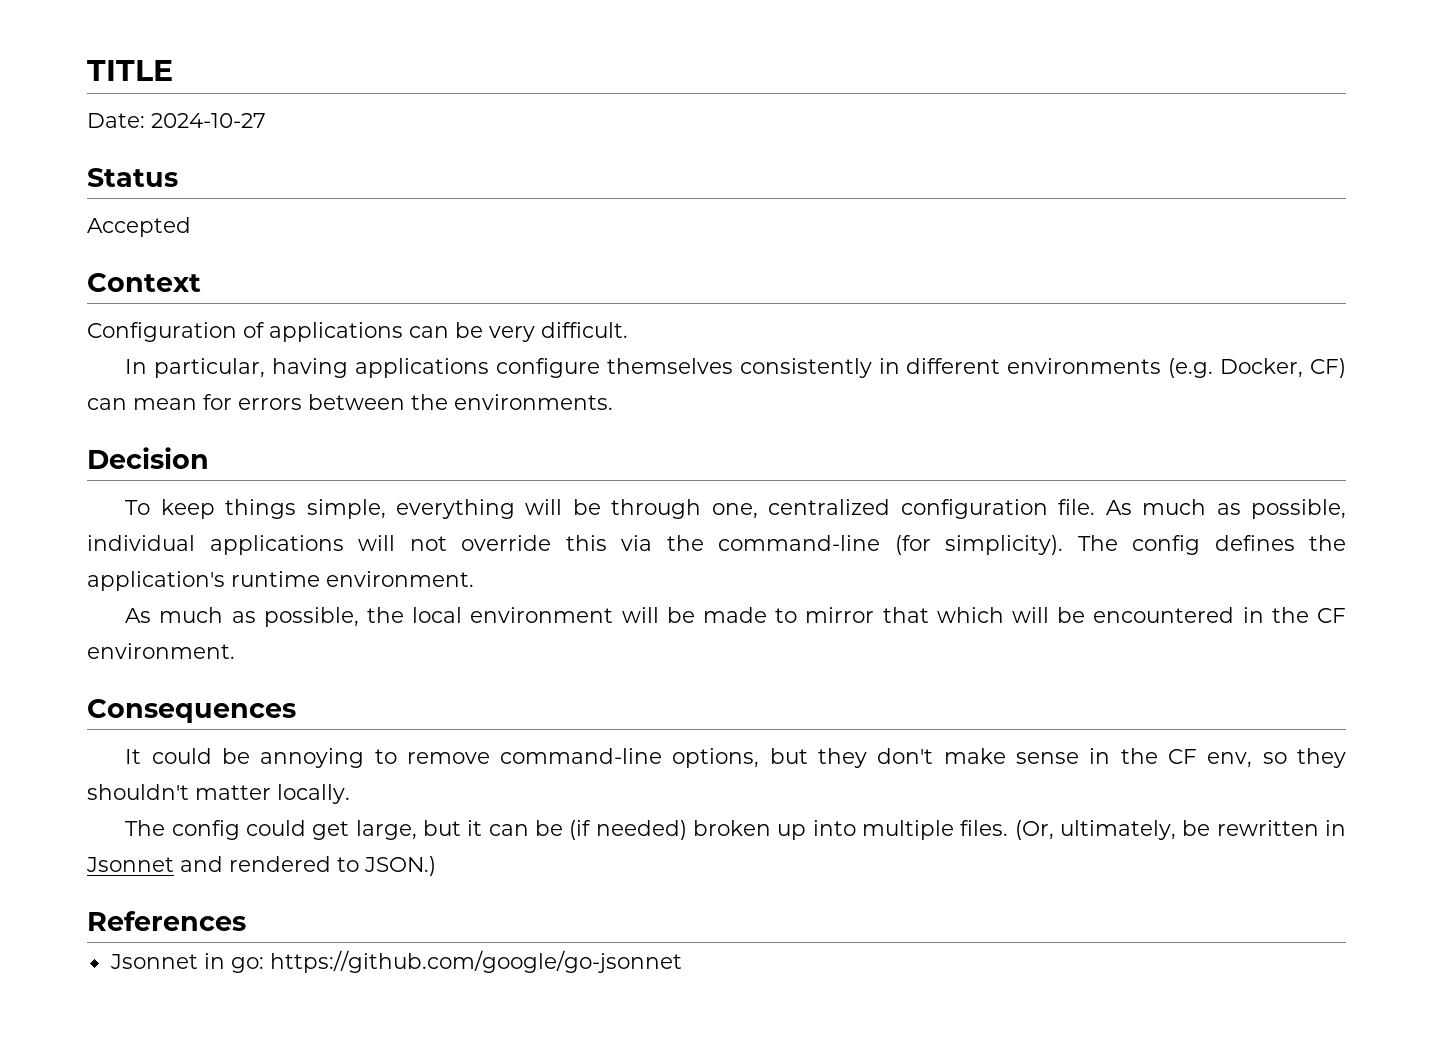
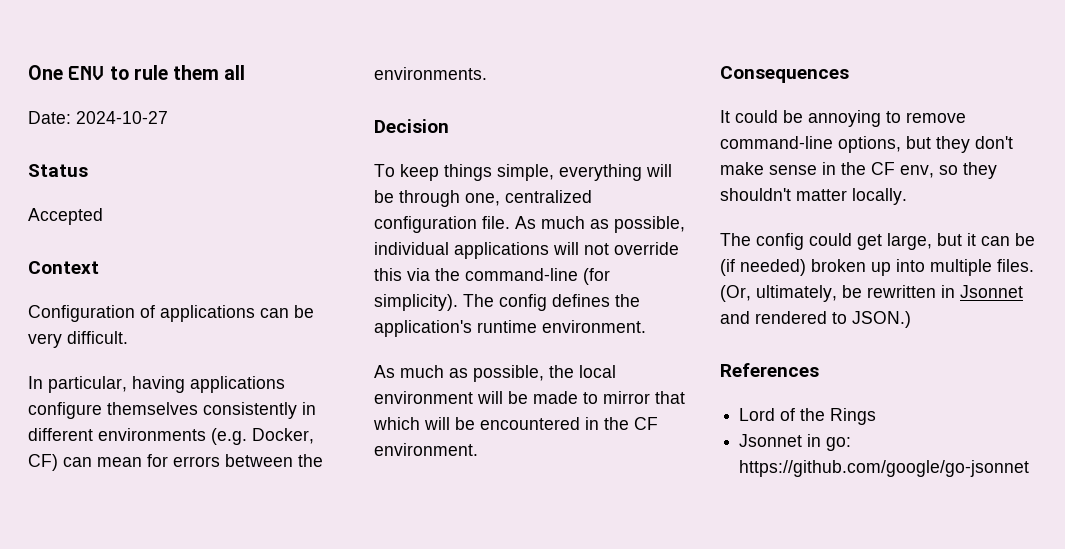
- TITLE
+ One ENV to rule them all
+ Lord of the Rings

